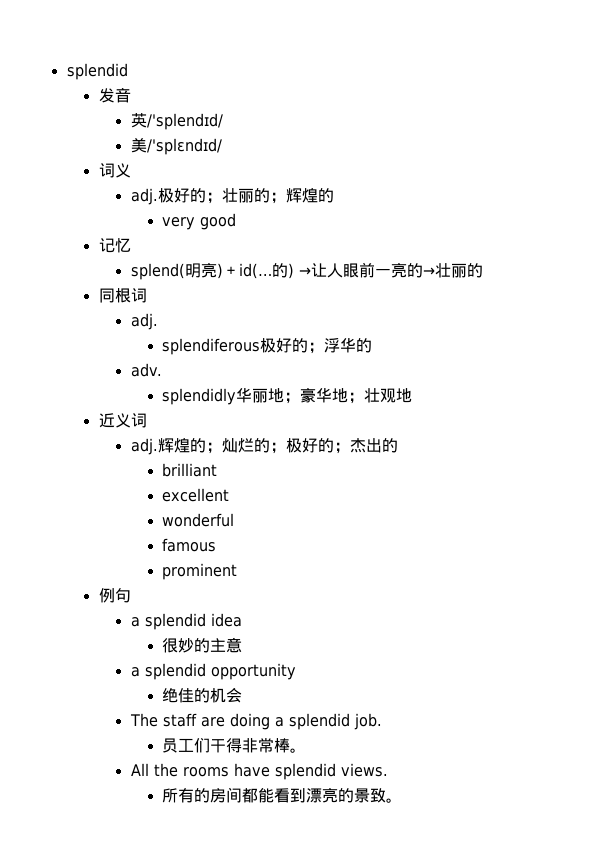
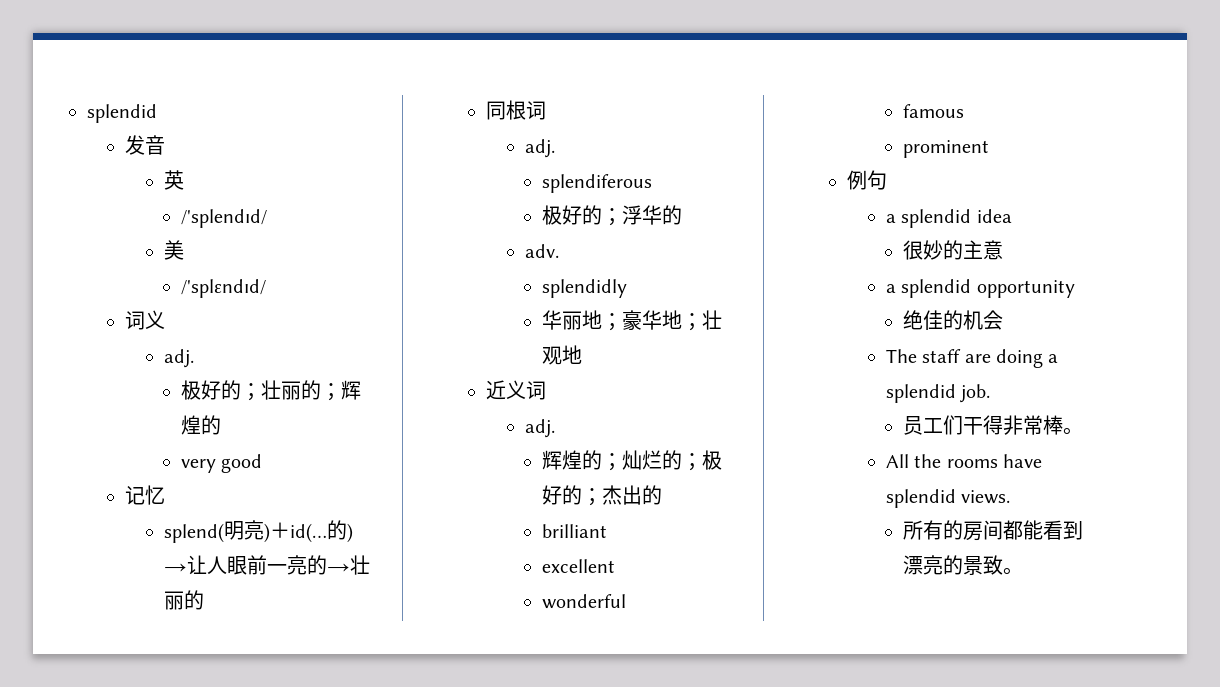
- 英/'splendɪd/
+ 英
+ /'splendɪd/
- 美/'splɛndɪd/
+ 美
+ /'splɛndɪd/
  词义
- adj.极好的；壮丽的；辉煌的
+ adj.
+ 极好的；壮丽的；辉煌的
- splendiferous极好的；浮华的
+ splendiferous
+ 极好的；浮华的
- splendidly华丽地；豪华地；壮观地
+ splendidly
+ 华丽地；豪华地；壮观地
  近义词
- adj.辉煌的；灿烂的；极好的；杰出的
+ adj.
+ 辉煌的；灿烂的；极好的；杰出的

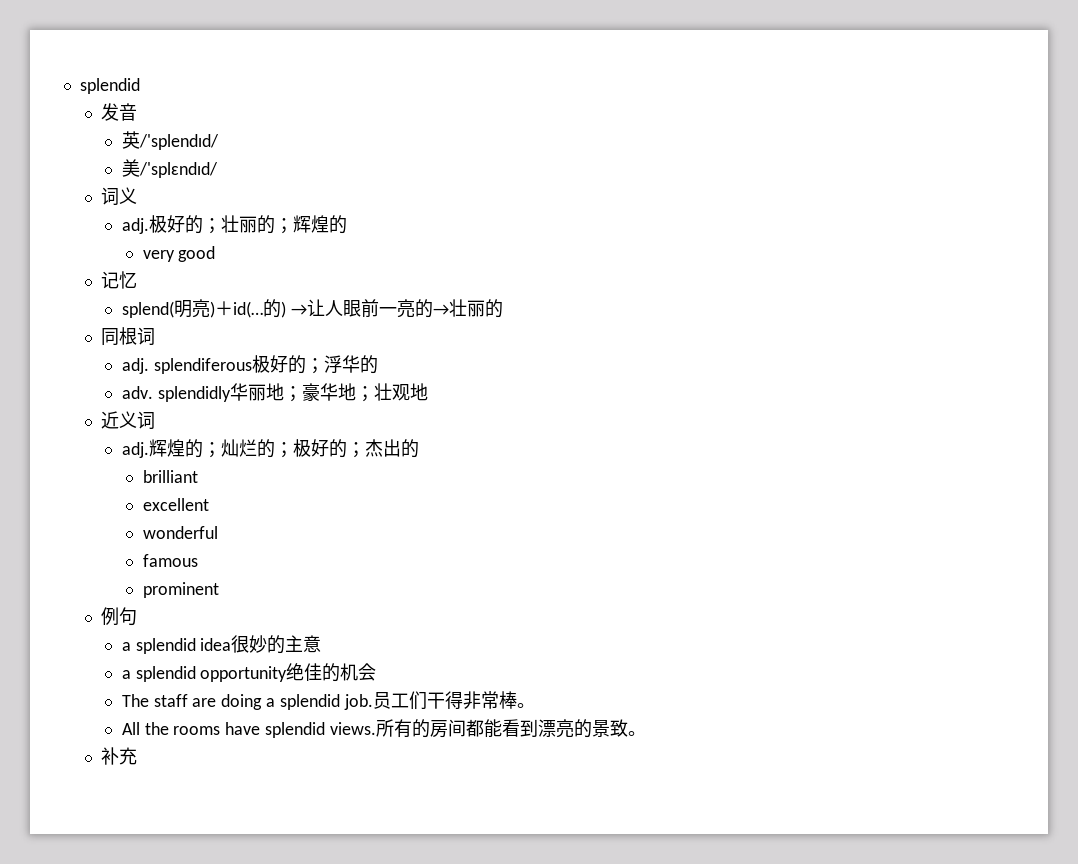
- 英
- /'splendɪd/
+ 英/'splendɪd/
- 美
- /'splɛndɪd/
+ 美/'splɛndɪd/
  词义
- adj.
- 极好的；壮丽的；辉煌的
+ adj.极好的；壮丽的；辉煌的
  同根词
- adj.
- splendiferous
- 极好的；浮华的
+ adj. splendiferous极好的；浮华的
- adv.
- splendidly
- 华丽地；豪华地；壮观地
+ adv. splendidly华丽地；豪华地；壮观地
  近义词
- adj.
- 辉煌的；灿烂的；极好的；杰出的
+ adj.辉煌的；灿烂的；极好的；杰出的
- a splendid idea
- 很妙的主意
+ a splendid idea很妙的主意
- a splendid opportunity
- 绝佳的机会
+ a splendid opportunity绝佳的机会
- The staff are doing a splendid job.
- 员工们干得非常棒。
+ The staff are doing a splendid job.员工们干得非常棒。
- All the rooms have splendid views.
- 所有的房间都能看到漂亮的景致。
+ All the rooms have splendid views.所有的房间都能看到漂亮的景致。
+ 补充

